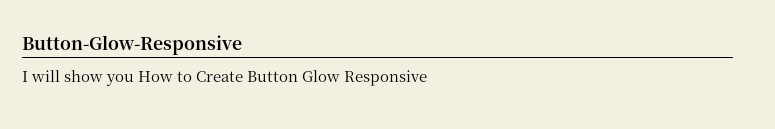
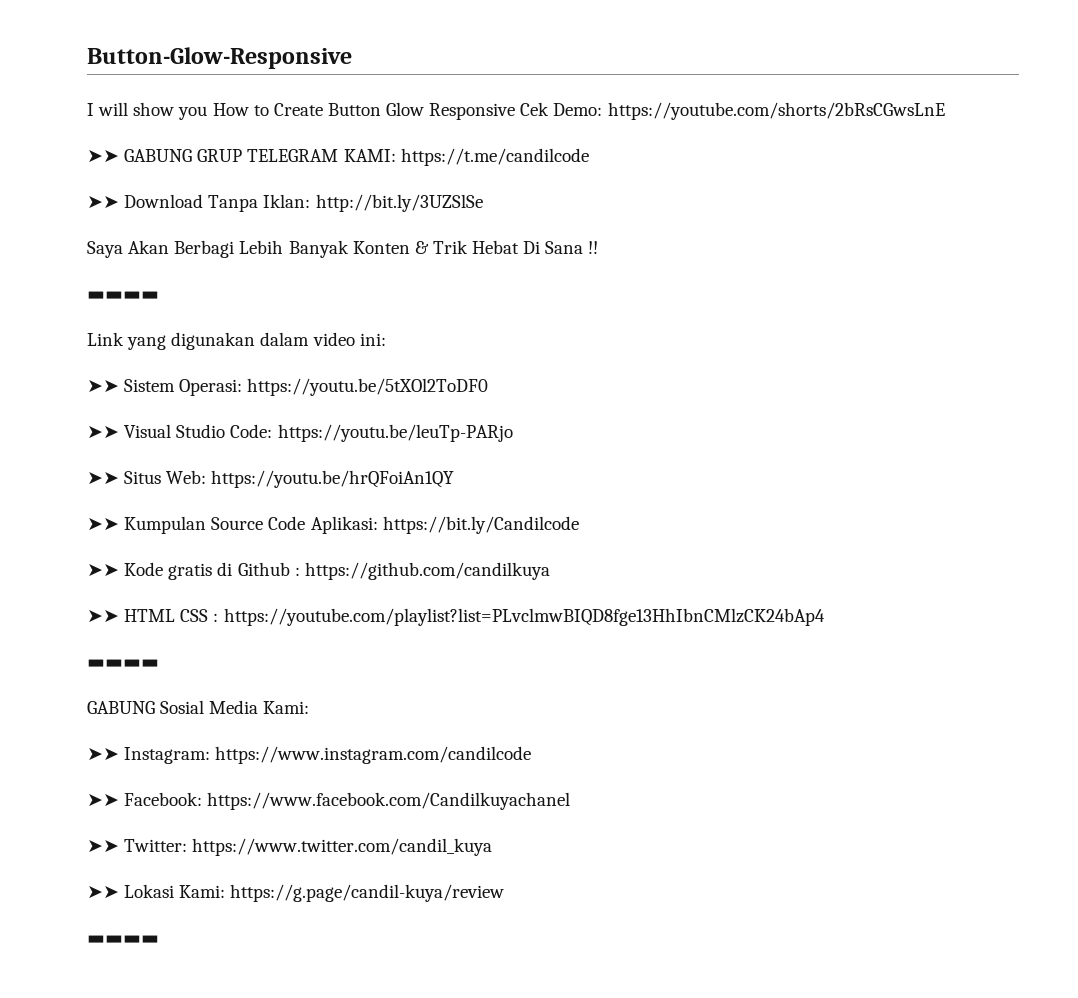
- I will show you How to Create Button Glow Responsive
+ I will show you How to Create Button Glow Responsive Cek Demo: https://youtube.com/shorts/2bRsCGwsLnE
+ ➤➤ GABUNG GRUP TELEGRAM KAMI: https://t.me/candilcode
+ ➤➤ Download Tanpa Iklan: http://bit.ly/3UZSlSe
+ Saya Akan Berbagi Lebih Banyak Konten & Trik Hebat Di Sana !!
+ ▬▬▬▬
+ Link yang digunakan dalam video ini:
+ ➤➤ Sistem Operasi: https://youtu.be/5tXOl2ToDF0
+ ➤➤ Visual Studio Code: https://youtu.be/leuTp-PARjo
+ ➤➤ Situs Web: https://youtu.be/hrQFoiAn1QY
+ ➤➤ Kumpulan Source Code Aplikasi: https://bit.ly/Candilcode
+ ➤➤ Kode gratis di Github : https://github.com/candilkuya
+ ➤➤ HTML CSS : https://youtube.com/playlist?list=PLvclmwBIQD8fge13HhIbnCMlzCK24bAp4
+ ▬▬▬▬
+ GABUNG Sosial Media Kami:
+ ➤➤ Instagram: https://www.instagram.com/candilcode
+ ➤➤ Facebook: https://www.facebook.com/Candilkuyachanel
+ ➤➤ Twitter: https://www.twitter.com/candil_kuya
+ ➤➤ Lokasi Kami: https://g.page/candil-kuya/review
+ ▬▬▬▬

